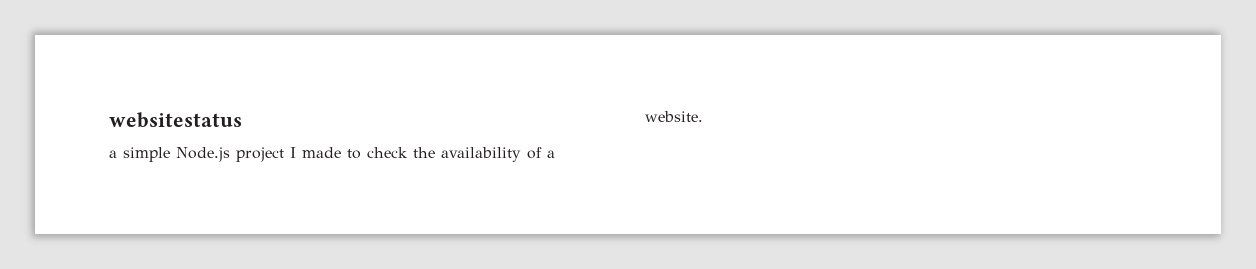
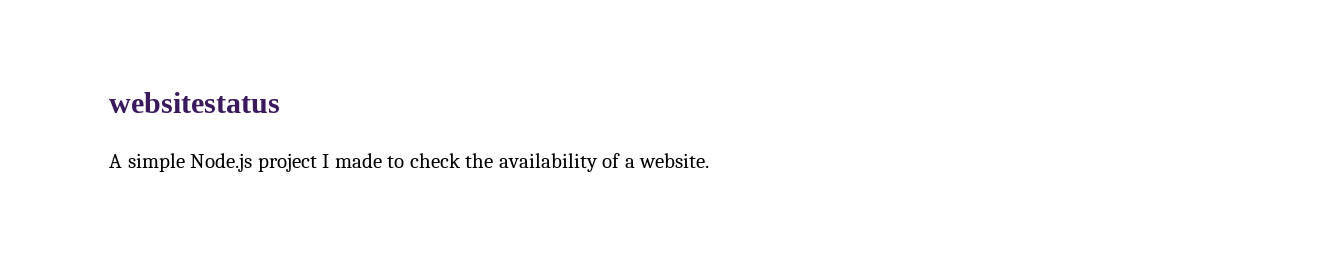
- a simple Node.js project I made to check the availability of a website.
+ A simple Node.js project I made to check the availability of a website.

